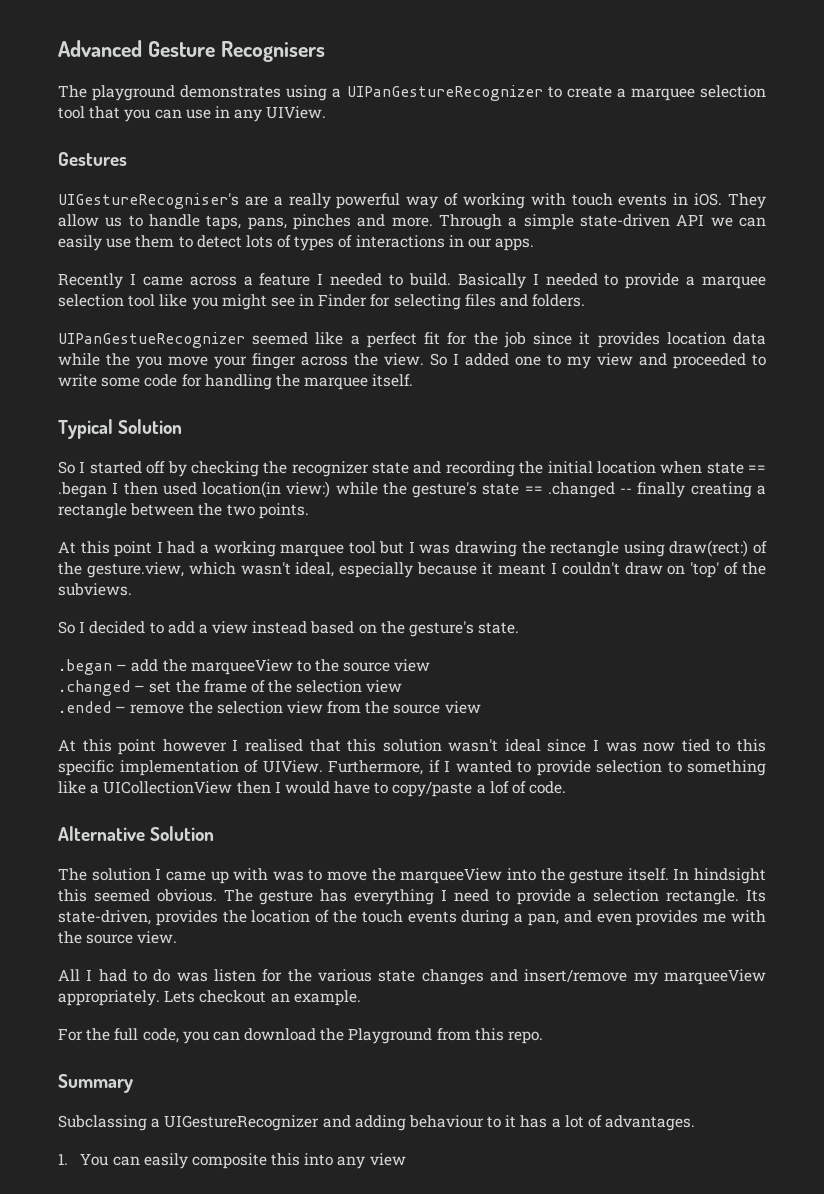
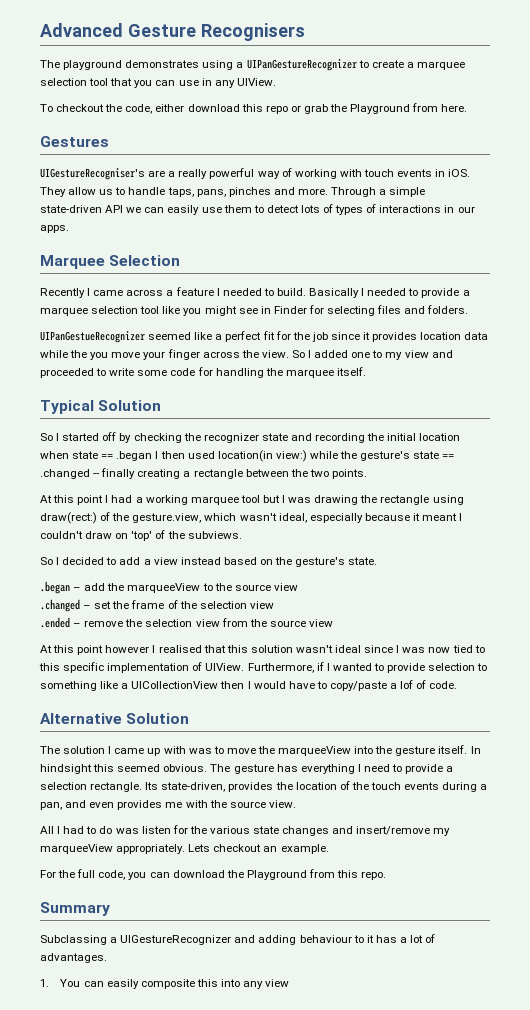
+ To checkout the code, either download this repo or grab the Playground from here.
+ Marquee Selection

